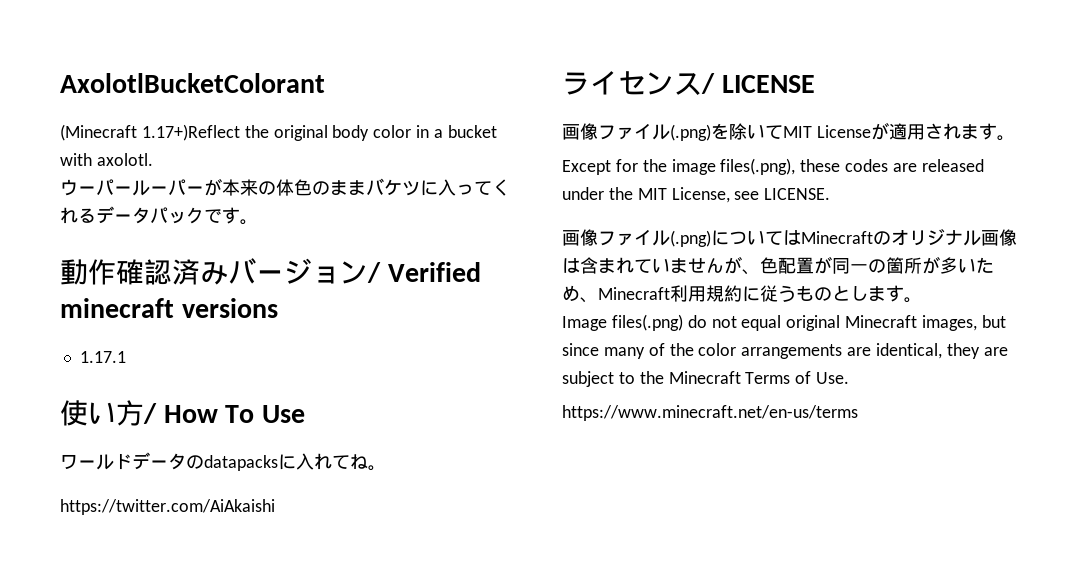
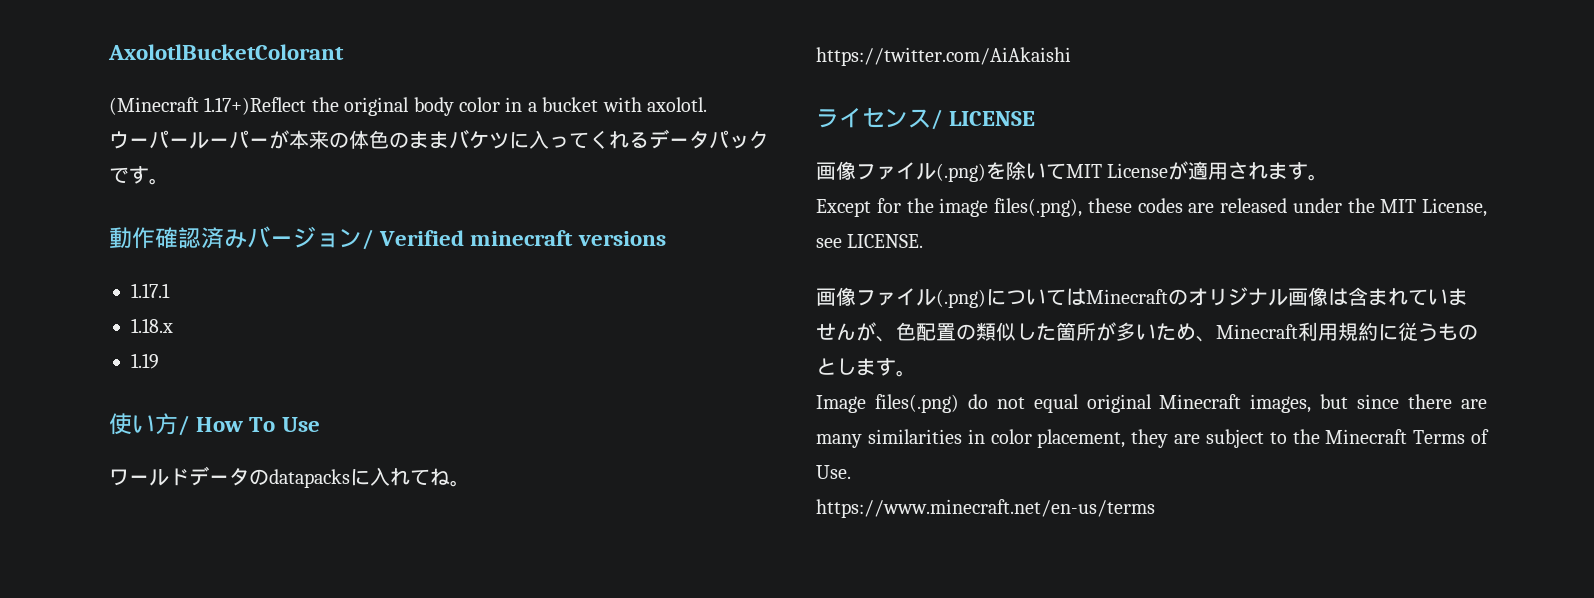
+ 1.18.x
+ 1.19
- 画像ファイル(.png)についてはMinecraftのオリジナル画像は含まれていませんが、色配置が同一の箇所が多いため、Minecraft利用規約に従うものとします。
+ 画像ファイル(.png)についてはMinecraftのオリジナル画像は含まれていませんが、色配置の類似した箇所が多いため、Minecraft利用規約に従うものとします。
- Image files(.png) do not equal original Minecraft images, but since many of the color arrangements are identical, they are subject to the Minecraft Terms of Use.
+ Image files(.png) do not equal original Minecraft images, but since there are many similarities in color placement, they are subject to the Minecraft Terms of Use.

